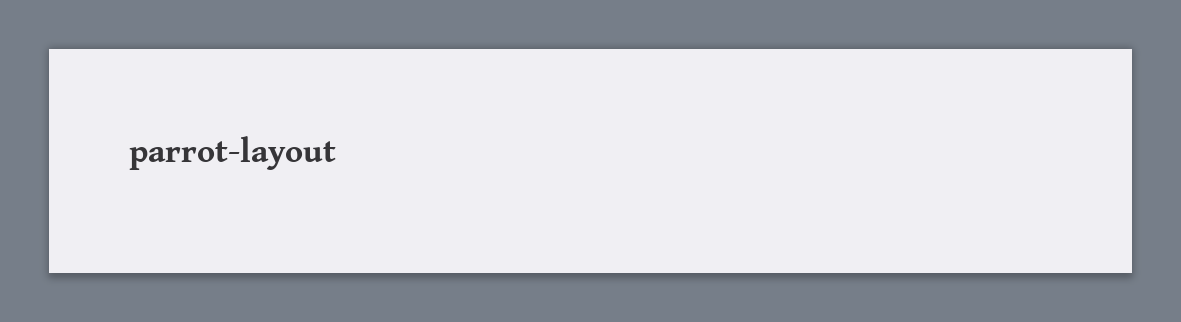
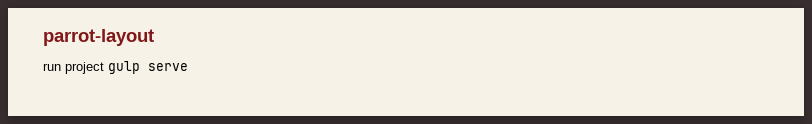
+ run project gulp serve

